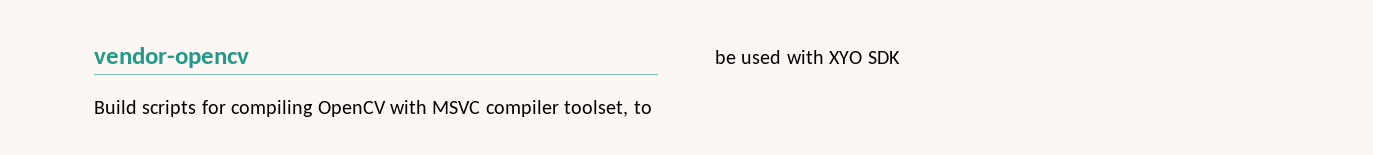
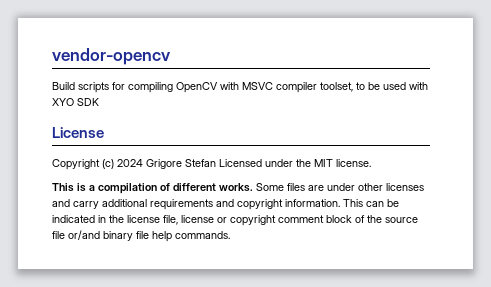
+ License
+ Copyright (c) 2024 Grigore Stefan Licensed under the MIT license.
+ This is a compilation of different works. Some files are under other licenses and carry additional requirements and copyright information. This can be indicated in the license file, license or copyright comment block of the source file or/and binary file help commands.

